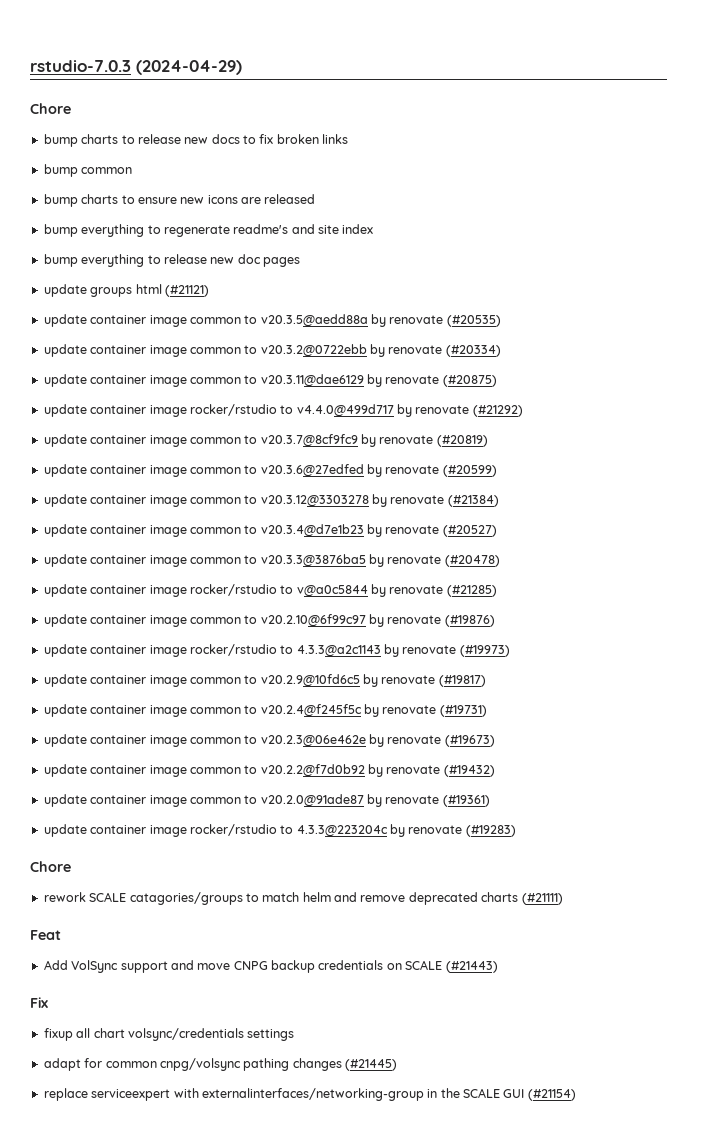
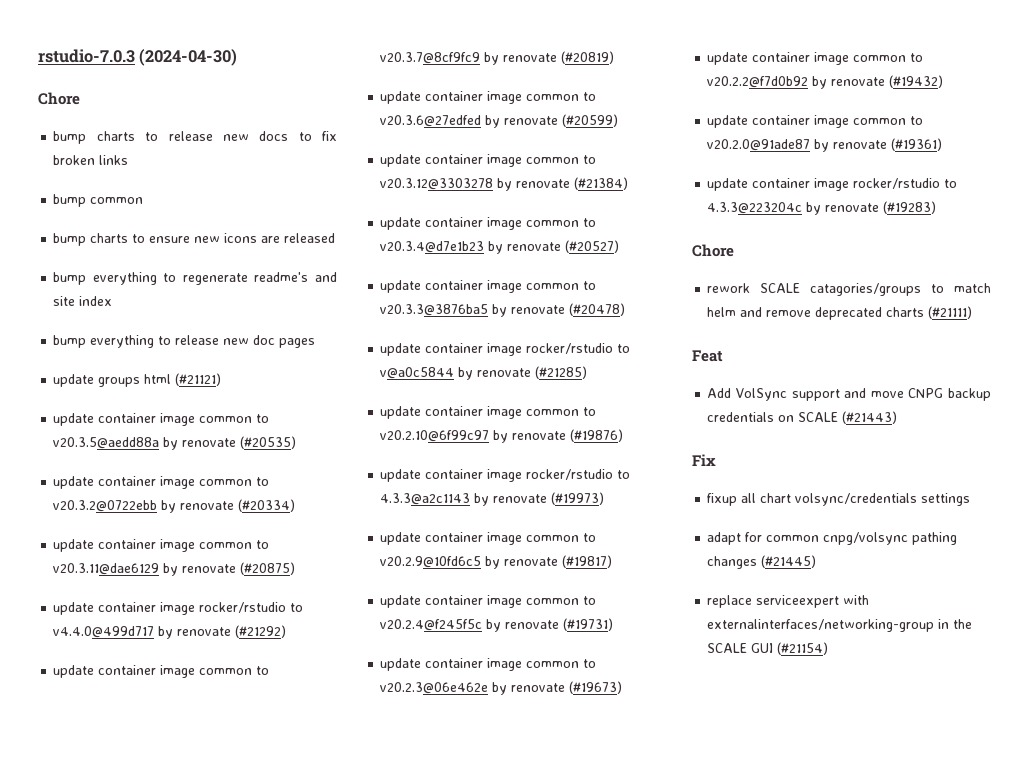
- rstudio-7.0.3 (2024-04-29)
+ rstudio-7.0.3 (2024-04-30)

